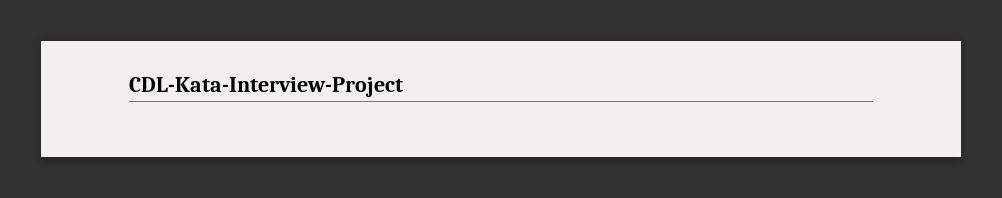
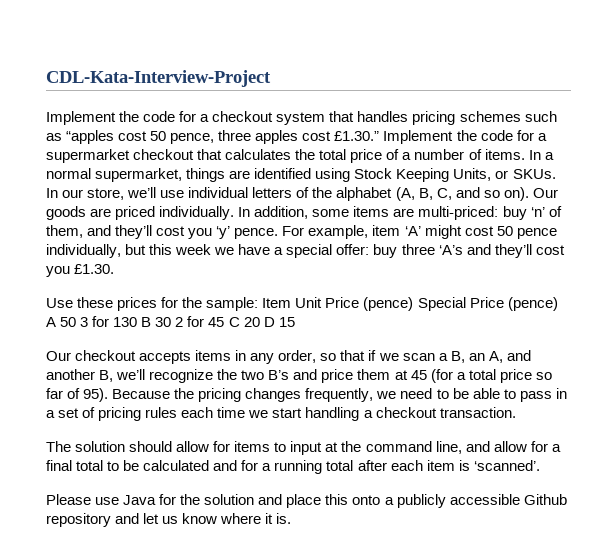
+ Implement the code for a checkout system that handles pricing schemes such as “apples cost 50 pence, three apples cost £1.30.” Implement the code for a supermarket checkout that calculates the total price of a number of items. In a normal supermarket, things are identified using Stock Keeping Units, or SKUs. In our store, we’ll use individual letters of the alphabet (A, B, C, and so on). Our goods are priced individually. In addition, some items are multi-priced: buy ‘n’ of them, and they’ll cost you ‘y’ pence. For example, item ‘A’ might cost 50 pence individually, but this week we have a special offer: buy three ‘A’s and they’ll cost you £1.30.
+ Use these prices for the sample: Item Unit Price (pence) Special Price (pence) A 50 3 for 130 B 30 2 for 45 C 20 D 15
+ Our checkout accepts items in any order, so that if we scan a B, an A, and another B, we’ll recognize the two B’s and price them at 45 (for a total price so far of 95). Because the pricing changes frequently, we need to be able to pass in a set of pricing rules each time we start handling a checkout transaction.
+ The solution should allow for items to input at the command line, and allow for a final total to be calculated and for a running total after each item is ‘scanned’.
+ Please use Java for the solution and place this onto a publicly accessible Github repository and let us know where it is.

